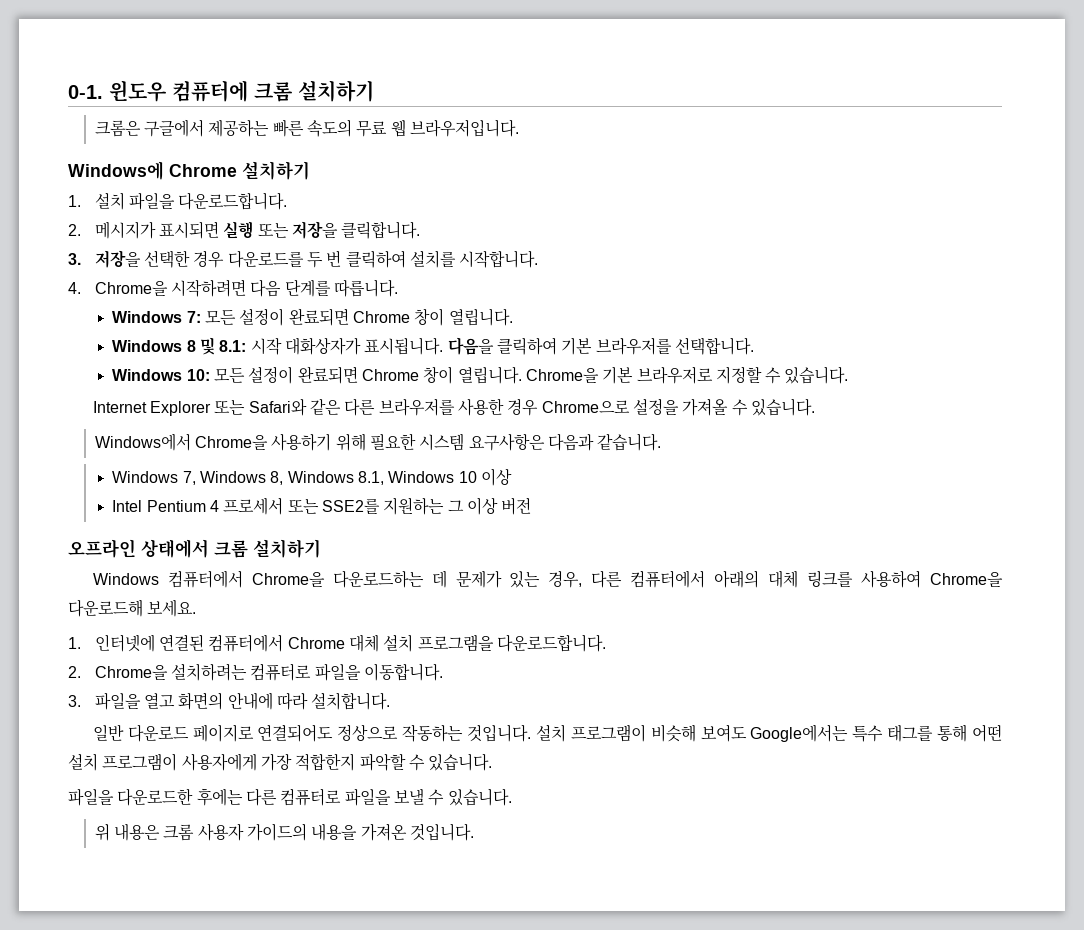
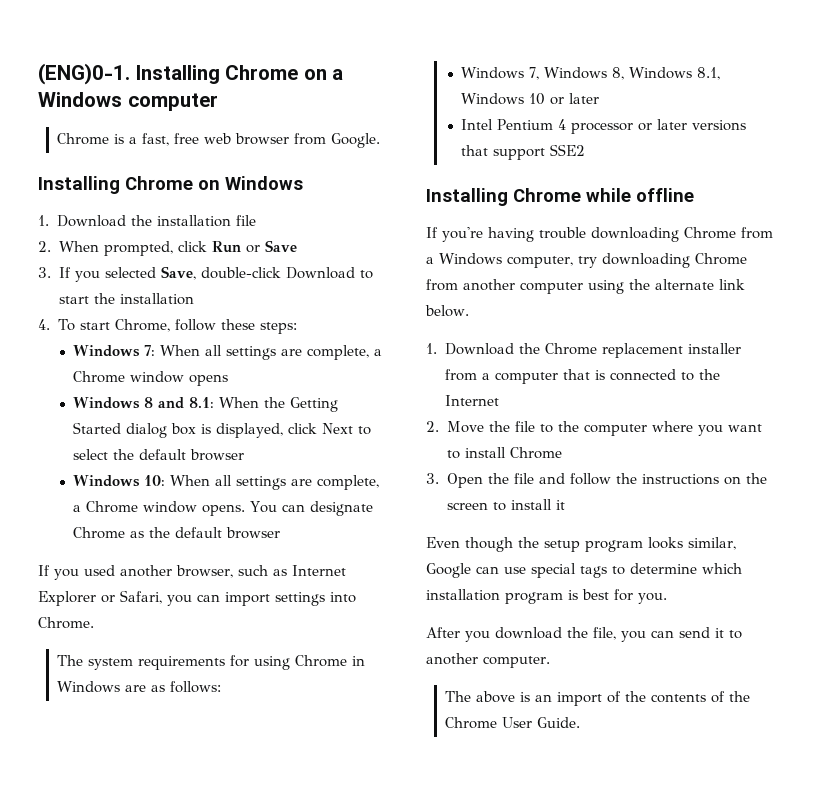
- 0-1. 윈도우 컴퓨터에 크롬 설치하기
- 크롬은 구글에서 제공하는 빠른 속도의 무료 웹 브라우저입니다.
- Windows에 Chrome 설치하기
- 1. 설치 파일을 다운로드합니다.
- 2. 메시지가 표시되면 실행 또는 저장을 클릭합니다.
- 3. 저장을 선택한 경우 다운로드를 두 번 클릭하여 설치를 시작합니다.
- 4. Chrome을 시작하려면 다음 단계를 따릅니다.
- Windows 7: 모든 설정이 완료되면 Chrome 창이 열립니다.
- Windows 8 및 8.1: 시작 대화상자가 표시됩니다. 다음을 클릭하여 기본 브라우저를 선택합니다.
- Windows 10: 모든 설정이 완료되면 Chrome 창이 열립니다. Chrome을 기본 브라우저로 지정할 수 있습니다.
- Internet Explorer 또는 Safari와 같은 다른 브라우저를 사용한 경우 Chrome으로 설정을 가져올 수 있습니다.
- Windows에서 Chrome을 사용하기 위해 필요한 시스템 요구사항은 다음과 같습니다.
+ (ENG)0-1. Installing Chrome on a Windows computer
+ Chrome is a fast, free web browser from Google.
+ Installing Chrome on Windows
+ 1. Download the installation file
+ 2. When prompted, click Run or Save
+ 3. If you selected Save, double-click Download to start the installation
+ 4. To start Chrome, follow these steps:
+ Windows 7: When all settings are complete, a Chrome window opens
+ Windows 8 and 8.1: When the Getting Started dialog box is displayed, click Next to select the default browser
+ Windows 10: When all settings are complete, a Chrome window opens. You can designate Chrome as the default browser
+ If you used another browser, such as Internet Explorer or Safari, you can import settings into Chrome.
+ The system requirements for using Chrome in Windows are as follows:
- Windows 7, Windows 8, Windows 8.1, Windows 10 이상
+ Windows 7, Windows 8, Windows 8.1, Windows 10 or later
- Intel Pentium 4 프로세서 또는 SSE2를 지원하는 그 이상 버전
- 오프라인 상태에서 크롬 설치하기
- Windows 컴퓨터에서 Chrome을 다운로드하는 데 문제가 있는 경우, 다른 컴퓨터에서 아래의 대체 링크를 사용하여 Chrome을 다운로드해 보세요.
- 1. 인터넷에 연결된 컴퓨터에서 Chrome 대체 설치 프로그램을 다운로드합니다.
- 2. Chrome을 설치하려는 컴퓨터로 파일을 이동합니다.
- 3. 파일을 열고 화면의 안내에 따라 설치합니다.
- 일반 다운로드 페이지로 연결되어도 정상으로 작동하는 것입니다. 설치 프로그램이 비슷해 보여도 Google에서는 특수 태그를 통해 어떤 설치 프로그램이 사용자에게 가장 적합한지 파악할 수 있습니다.
- 파일을 다운로드한 후에는 다른 컴퓨터로 파일을 보낼 수 있습니다.
- 위 내용은 크롬 사용자 가이드의 내용을 가져온 것입니다.
+ Intel Pentium 4 processor or later versions that support SSE2
+ Installing Chrome while offline
+ If you're having trouble downloading Chrome from a Windows computer, try downloading Chrome from another computer using the alternate link below.
+ 1. Download the Chrome replacement installer from a computer that is connected to the Internet
+ 2. Move the file to the computer where you want to install Chrome
+ 3. Open the file and follow the instructions on the screen to install it
+ Even though the setup program looks similar, Google can use special tags to determine which installation program is best for you.
+ After you download the file, you can send it to another computer.
+ The above is an import of the contents of the Chrome User Guide.

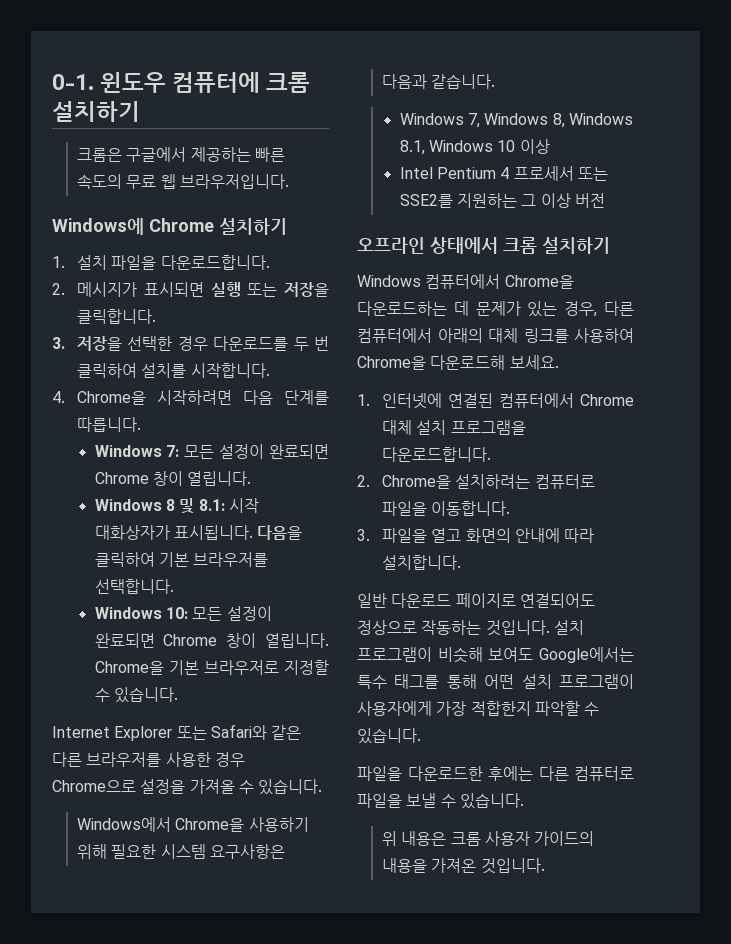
- (ENG)0-1. Installing Chrome on a Windows computer
- Chrome is a fast, free web browser from Google.
- Installing Chrome on Windows
- 1. Download the installation file
- 2. When prompted, click Run or Save
- 3. If you selected Save, double-click Download to start the installation
- 4. To start Chrome, follow these steps:
- Windows 7: When all settings are complete, a Chrome window opens
- Windows 8 and 8.1: When the Getting Started dialog box is displayed, click Next to select the default browser
- Windows 10: When all settings are complete, a Chrome window opens. You can designate Chrome as the default browser
- If you used another browser, such as Internet Explorer or Safari, you can import settings into Chrome.
- The system requirements for using Chrome in Windows are as follows:
+ 0-1. 윈도우 컴퓨터에 크롬 설치하기
+ 크롬은 구글에서 제공하는 빠른 속도의 무료 웹 브라우저입니다.
+ Windows에 Chrome 설치하기
+ 1. 설치 파일을 다운로드합니다.
+ 2. 메시지가 표시되면 실행 또는 저장을 클릭합니다.
+ 3. 저장을 선택한 경우 다운로드를 두 번 클릭하여 설치를 시작합니다.
+ 4. Chrome을 시작하려면 다음 단계를 따릅니다.
+ Windows 7: 모든 설정이 완료되면 Chrome 창이 열립니다.
+ Windows 8 및 8.1: 시작 대화상자가 표시됩니다. 다음을 클릭하여 기본 브라우저를 선택합니다.
+ Windows 10: 모든 설정이 완료되면 Chrome 창이 열립니다. Chrome을 기본 브라우저로 지정할 수 있습니다.
+ Internet Explorer 또는 Safari와 같은 다른 브라우저를 사용한 경우 Chrome으로 설정을 가져올 수 있습니다.
+ Windows에서 Chrome을 사용하기 위해 필요한 시스템 요구사항은 다음과 같습니다.
- Windows 7, Windows 8, Windows 8.1, Windows 10 or later
+ Windows 7, Windows 8, Windows 8.1, Windows 10 이상
- Intel Pentium 4 processor or later versions that support SSE2
- Installing Chrome while offline
- If you're having trouble downloading Chrome from a Windows computer, try downloading Chrome from another computer using the alternate link below.
- 1. Download the Chrome replacement installer from a computer that is connected to the Internet
- 2. Move the file to the computer where you want to install Chrome
- 3. Open the file and follow the instructions on the screen to install it
- Even though the setup program looks similar, Google can use special tags to determine which installation program is best for you.
- After you download the file, you can send it to another computer.
- The above is an import of the contents of the Chrome User Guide.
+ Intel Pentium 4 프로세서 또는 SSE2를 지원하는 그 이상 버전
+ 오프라인 상태에서 크롬 설치하기
+ Windows 컴퓨터에서 Chrome을 다운로드하는 데 문제가 있는 경우, 다른 컴퓨터에서 아래의 대체 링크를 사용하여 Chrome을 다운로드해 보세요.
+ 1. 인터넷에 연결된 컴퓨터에서 Chrome 대체 설치 프로그램을 다운로드합니다.
+ 2. Chrome을 설치하려는 컴퓨터로 파일을 이동합니다.
+ 3. 파일을 열고 화면의 안내에 따라 설치합니다.
+ 일반 다운로드 페이지로 연결되어도 정상으로 작동하는 것입니다. 설치 프로그램이 비슷해 보여도 Google에서는 특수 태그를 통해 어떤 설치 프로그램이 사용자에게 가장 적합한지 파악할 수 있습니다.
+ 파일을 다운로드한 후에는 다른 컴퓨터로 파일을 보낼 수 있습니다.
+ 위 내용은 크롬 사용자 가이드의 내용을 가져온 것입니다.

